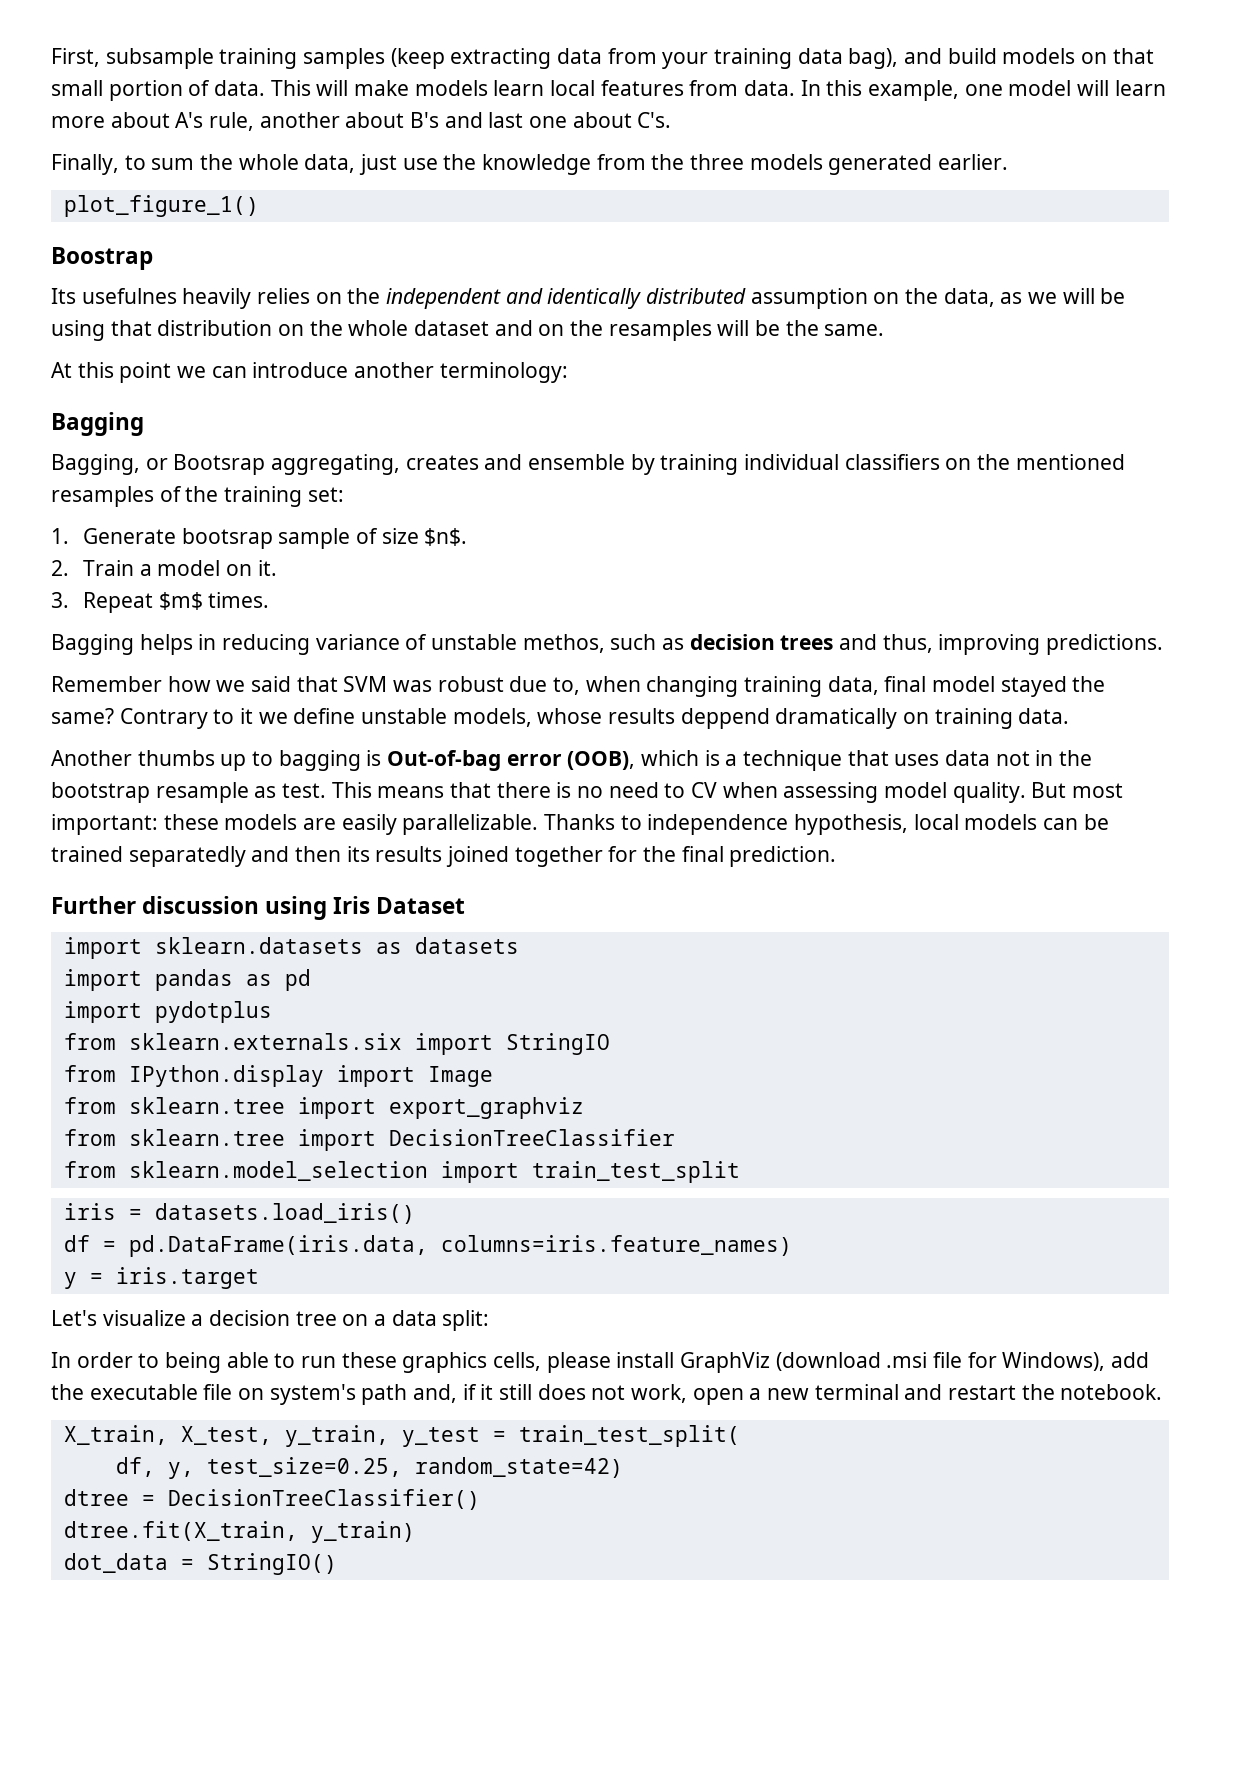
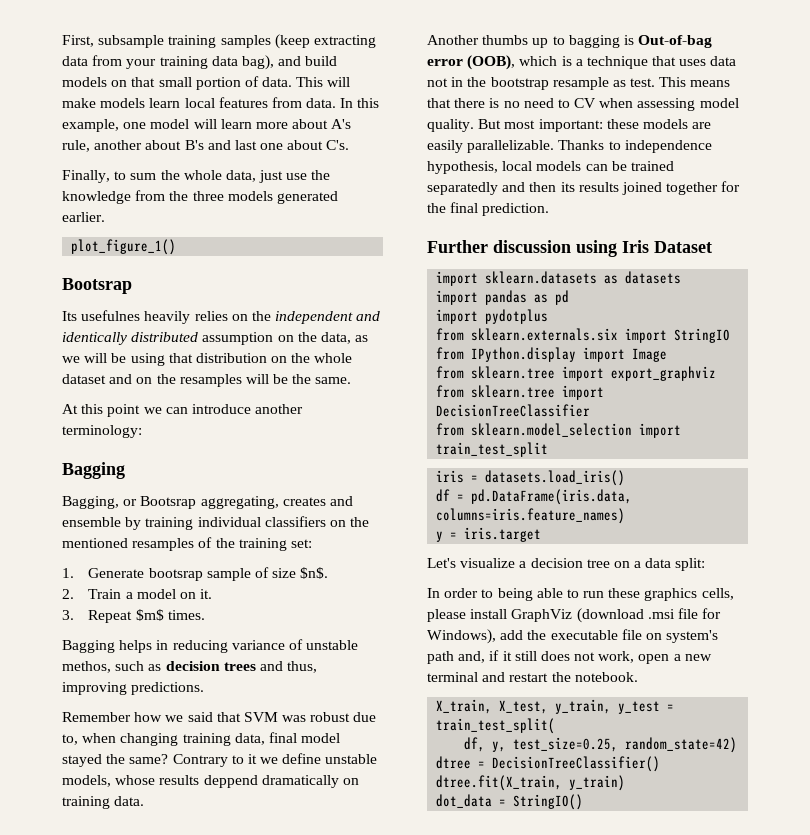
  plot_figure_1()
- Boostrap
+ Bootsrap

